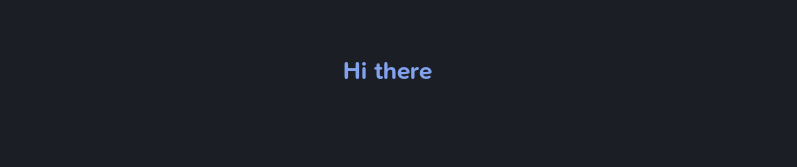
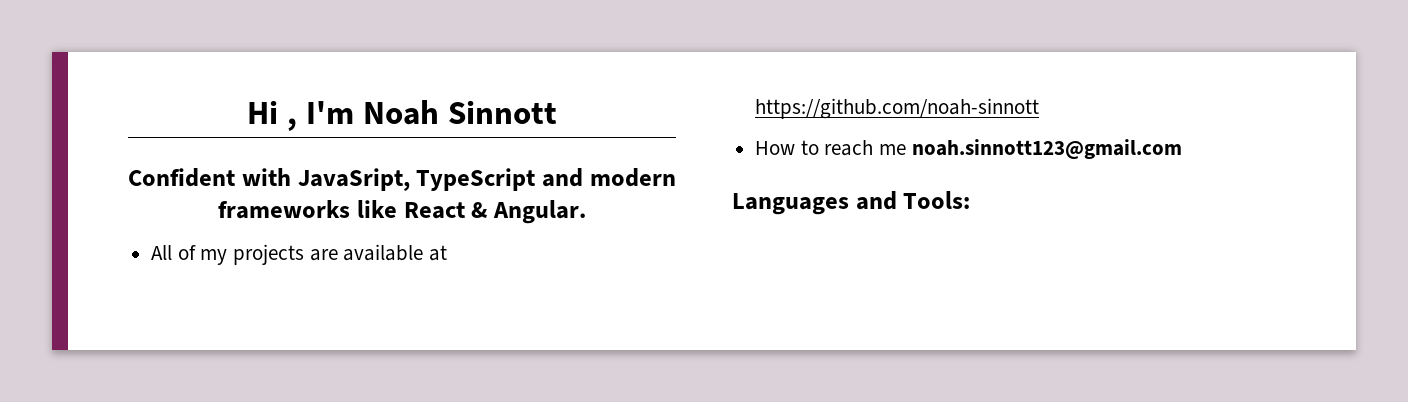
- Hi there
+ Hi , I'm Noah Sinnott
+ Confident with JavaSript, TypeScript and modern frameworks like React & Angular.
+ All of my projects are available at https://github.com/noah-sinnott
+ How to reach me noah.sinnott123@gmail.com
+ Languages and Tools:

